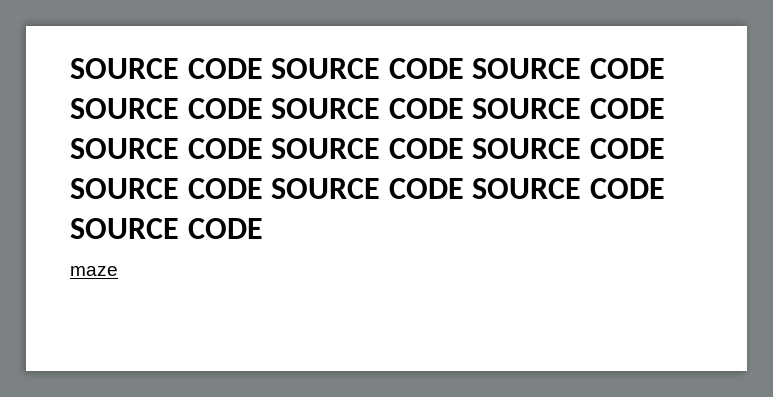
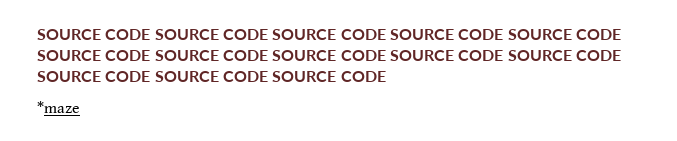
- maze
+ *maze

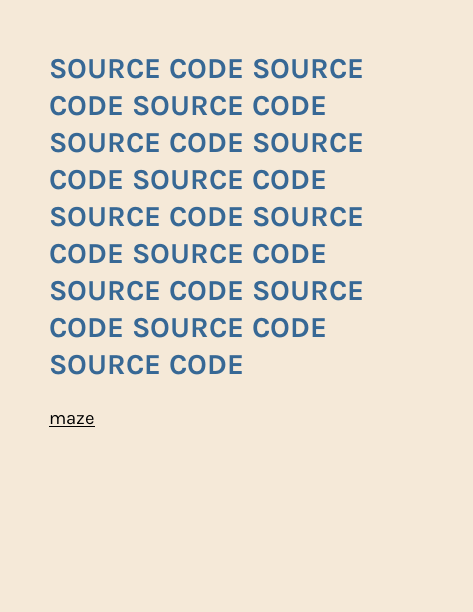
- *maze
+ maze

